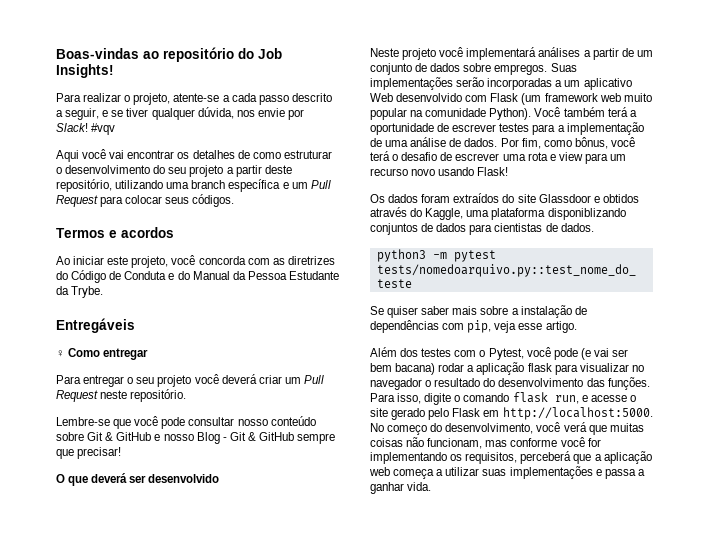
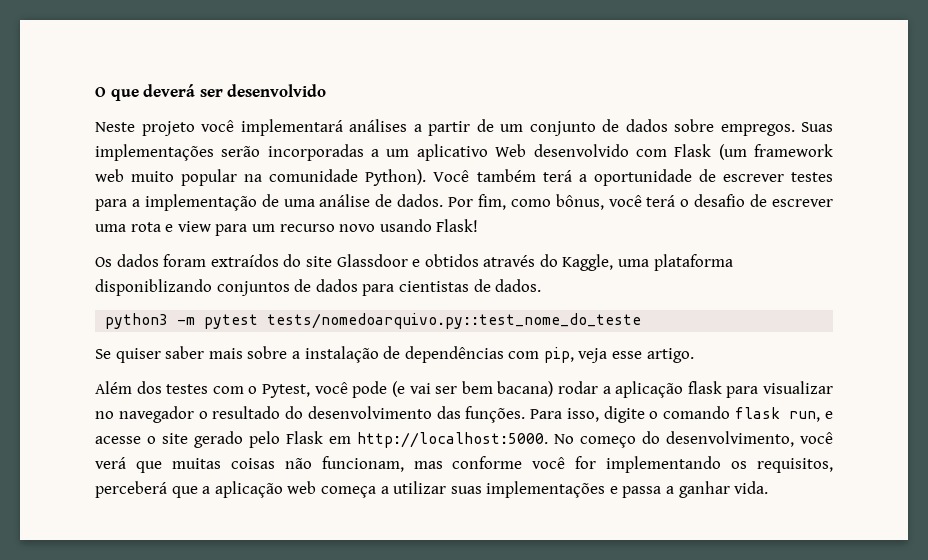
- Boas-vindas ao repositório do Job Insights!
- Para realizar o projeto, atente-se a cada passo descrito a seguir, e se tiver qualquer dúvida, nos envie por Slack! #vqv
- Aqui você vai encontrar os detalhes de como estruturar o desenvolvimento do seu projeto a partir deste repositório, utilizando uma branch específica e um Pull Request para colocar seus códigos.
- Termos e acordos
- Ao iniciar este projeto, você concorda com as diretrizes do Código de Conduta e do Manual da Pessoa Estudante da Trybe.
- Entregáveis
- ♀ Como entregar
- Para entregar o seu projeto você deverá criar um Pull Request neste repositório.
- Lembre-se que você pode consultar nosso conteúdo sobre Git & GitHub e nosso Blog - Git & GitHub sempre que precisar!

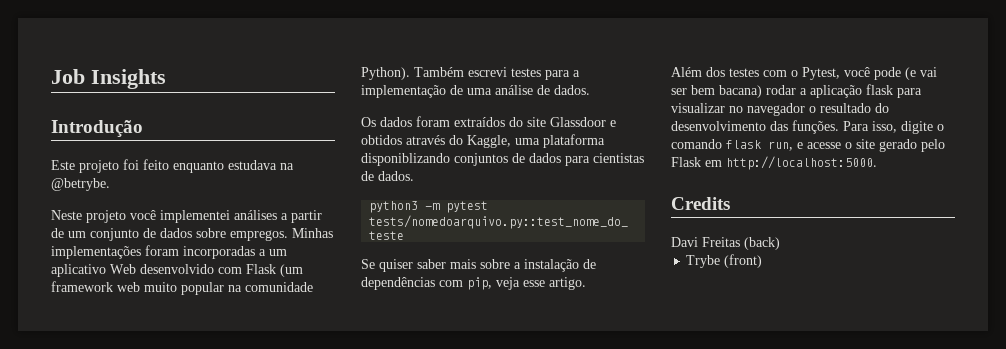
- O que deverá ser desenvolvido
+ Job Insights
+ Introdução
+ Este projeto foi feito enquanto estudava na @betrybe.
- Neste projeto você implementará análises a partir de um conjunto de dados sobre empregos.
+ Neste projeto você implementei análises a partir de um conjunto de dados sobre empregos.
- Suas implementações serão incorporadas a um aplicativo Web desenvolvido com Flask (um framework web muito popular na comunidade Python).
+ Minhas implementações foram incorporadas a um aplicativo Web desenvolvido com Flask (um framework web muito popular na comunidade Python).
- Você também terá a oportunidade de escrever testes para a implementação de uma análise de dados. Por fim, como bônus, você terá o desafio de escrever uma rota e view para um recurso novo usando Flask!
+ Também escrevi testes para a implementação de uma análise de dados.
- Para isso, digite o comando flask run, e acesse o site gerado pelo Flask em http://localhost:5000. No começo do desenvolvimento, você verá que muitas coisas não funcionam, mas conforme você for implementando os requisitos, perceberá que a aplicação web começa a utilizar suas implementações e passa a ganhar vida.
+ Para isso, digite o comando flask run, e acesse o site gerado pelo Flask em http://localhost:5000.
+ Credits
+ Davi Freitas (back)
+ Trybe (front)

